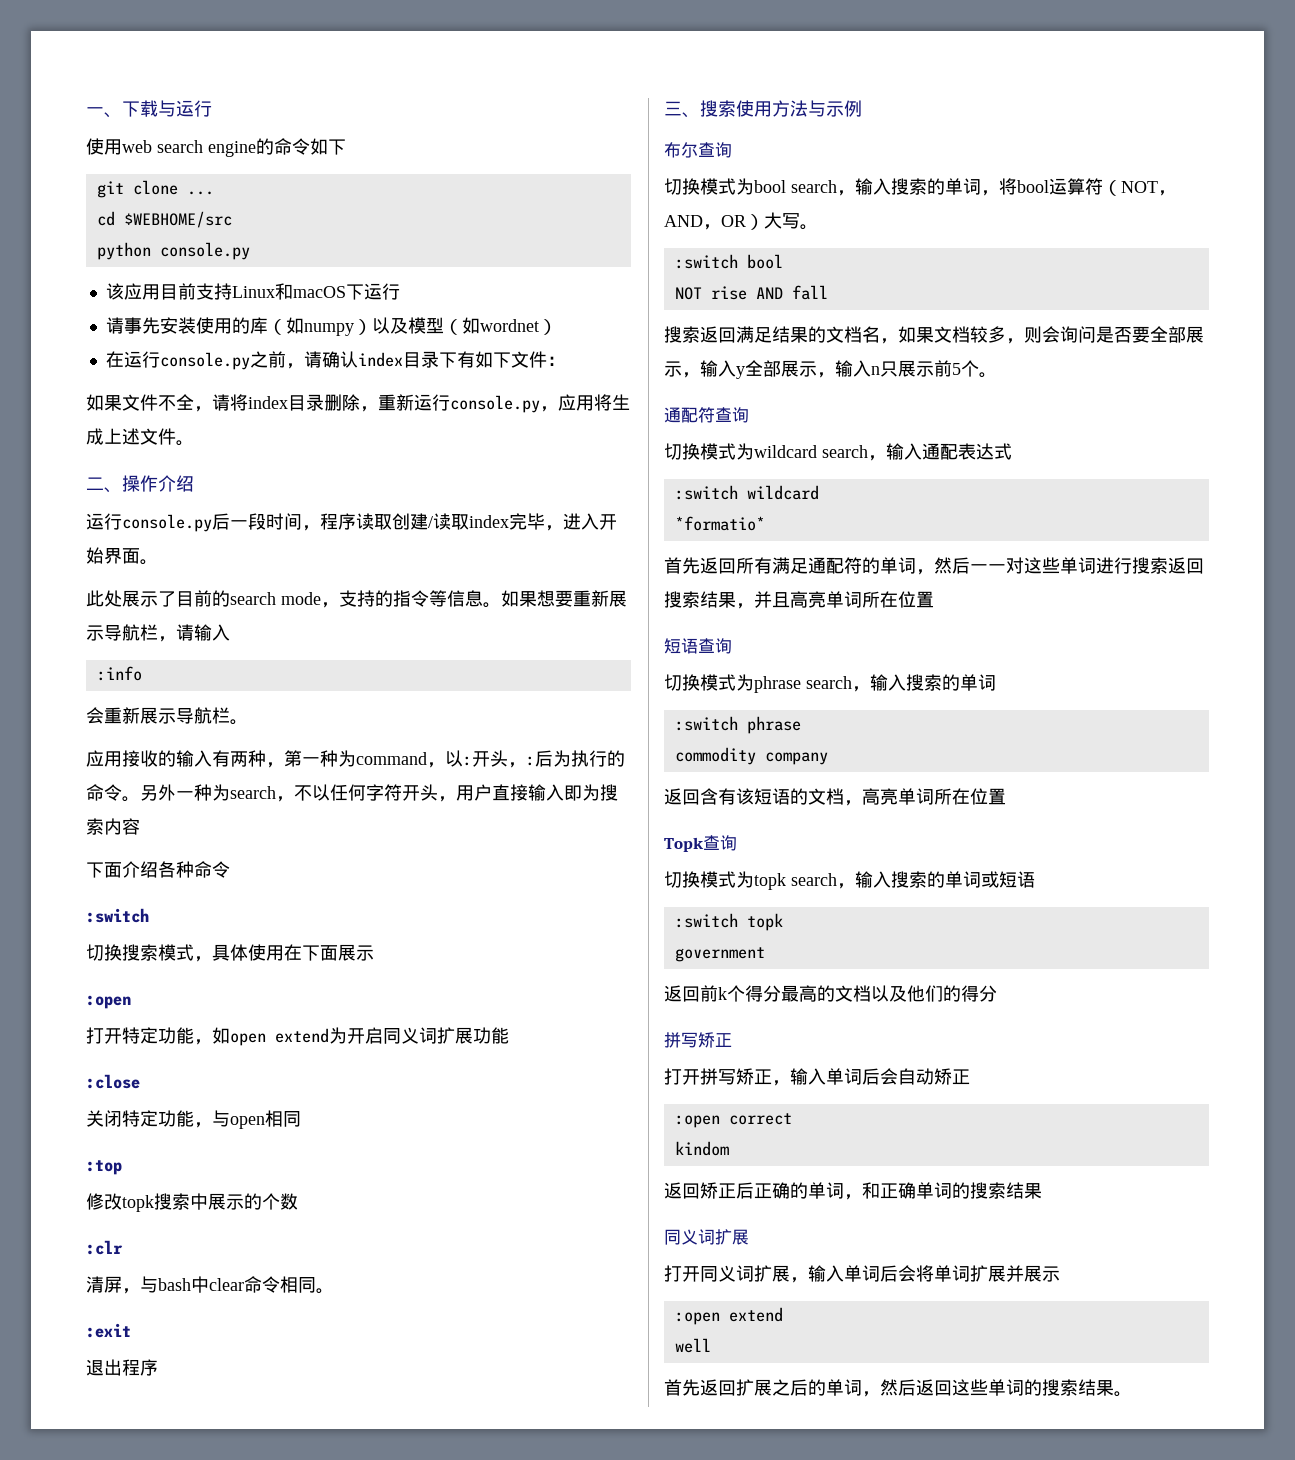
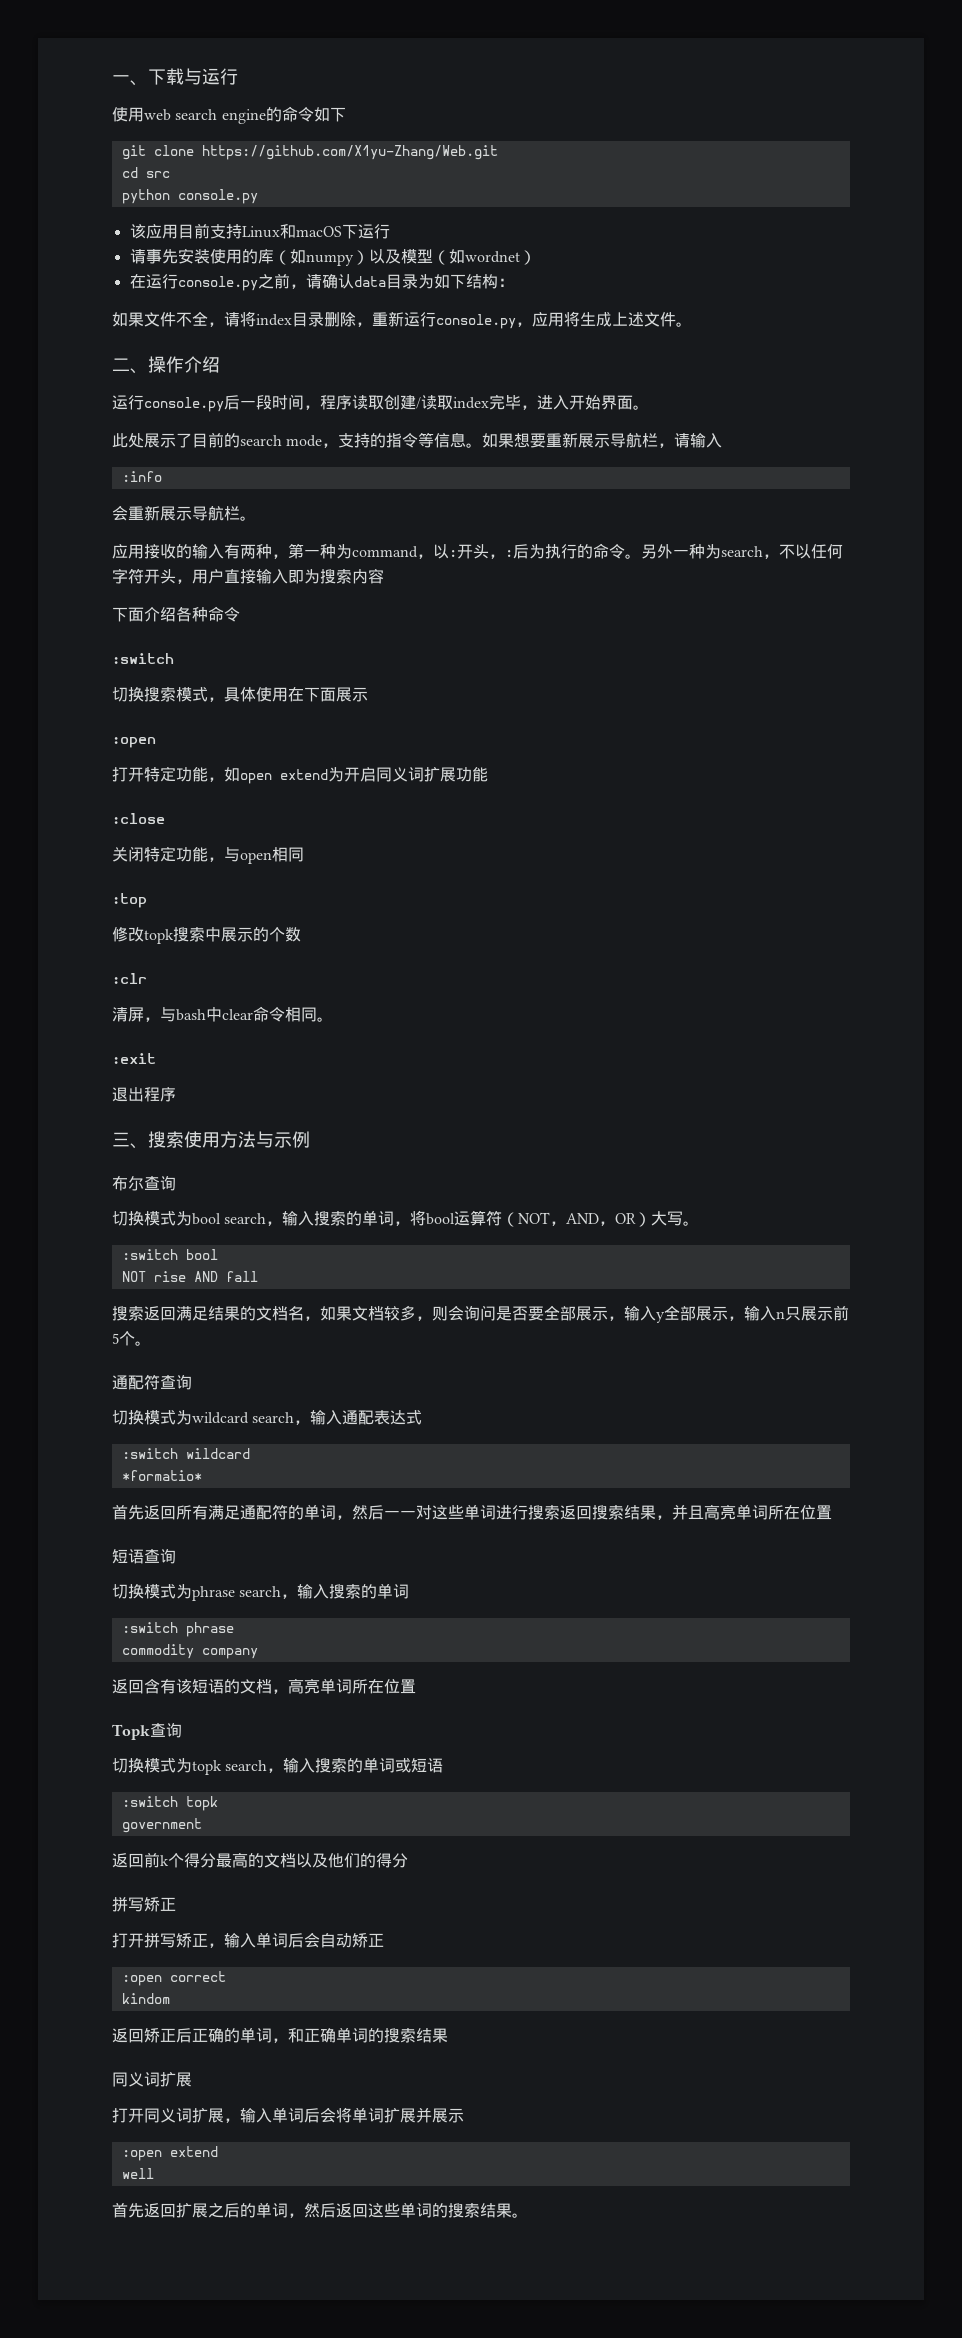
- git clone ...
+ git clone https://github.com/X1yu-Zhang/Web.git
- cd $WEBHOME/src
+ cd src
- 在运行console.py之前，请确认index目录下有如下文件：
+ 在运行console.py之前，请确认data目录为如下结构：

